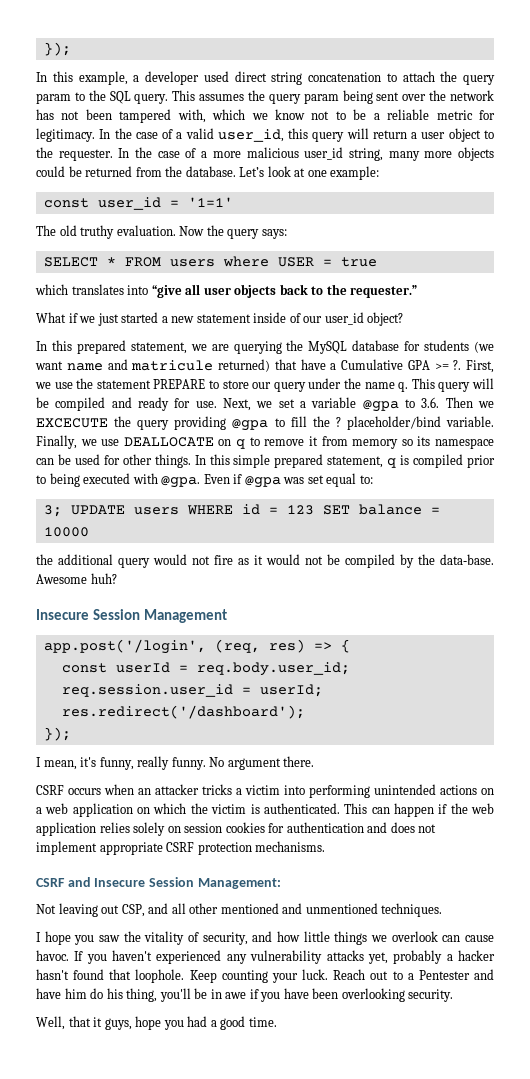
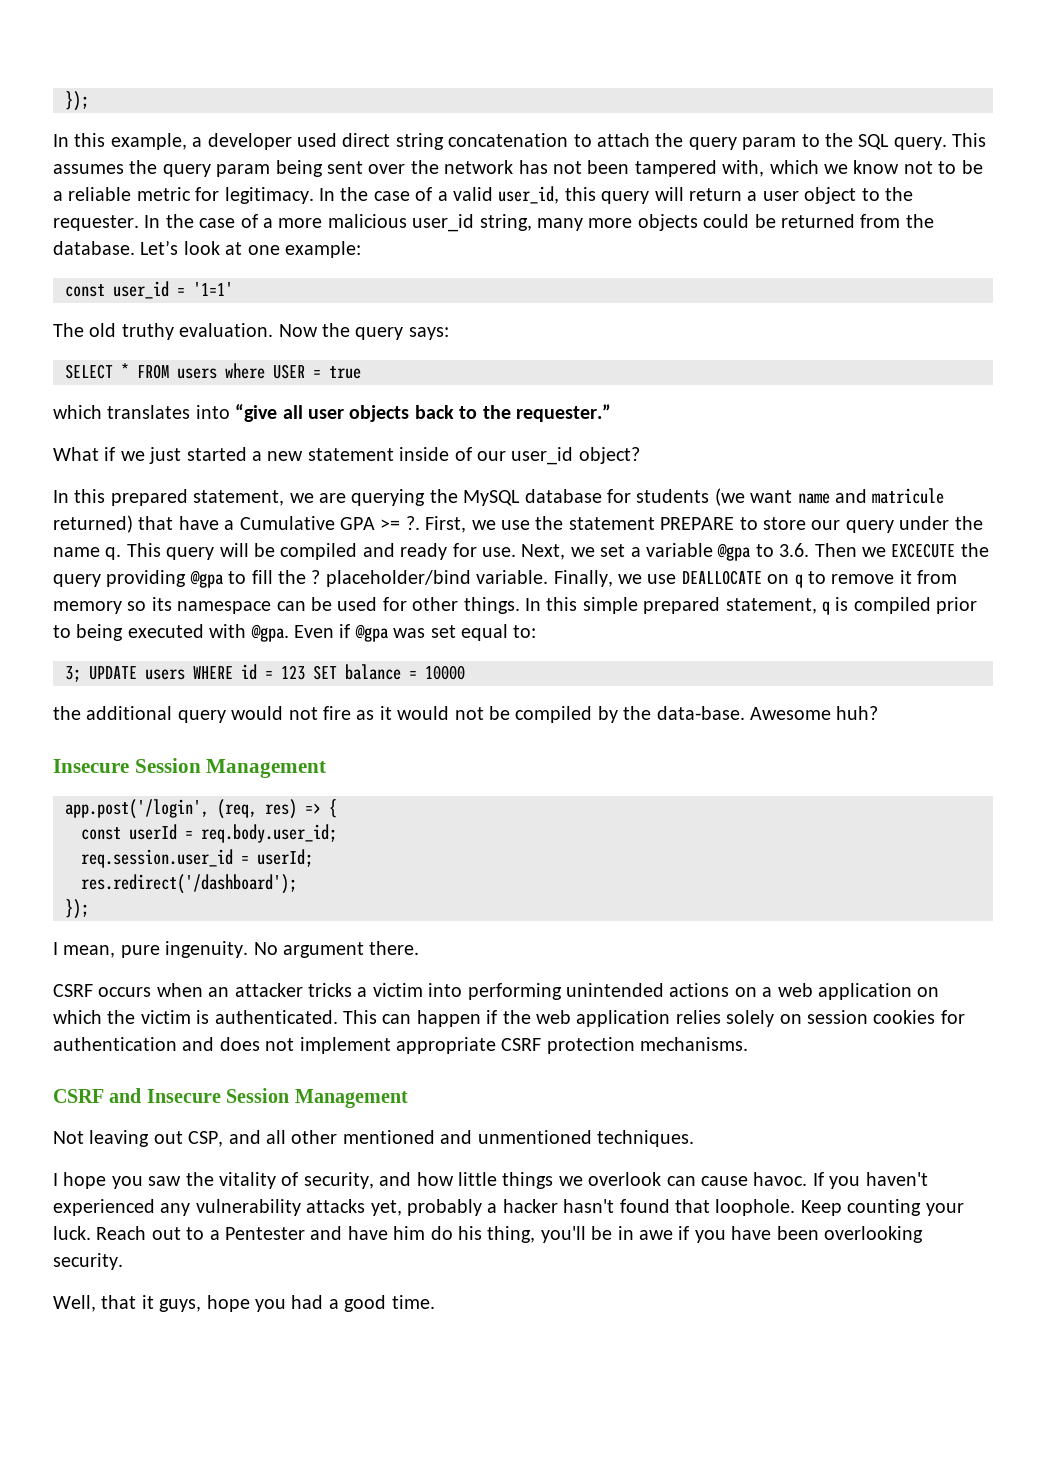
- I mean, it's funny, really funny.
+ I mean, pure ingenuity.
- CSRF and Insecure Session Management:
+ CSRF and Insecure Session Management

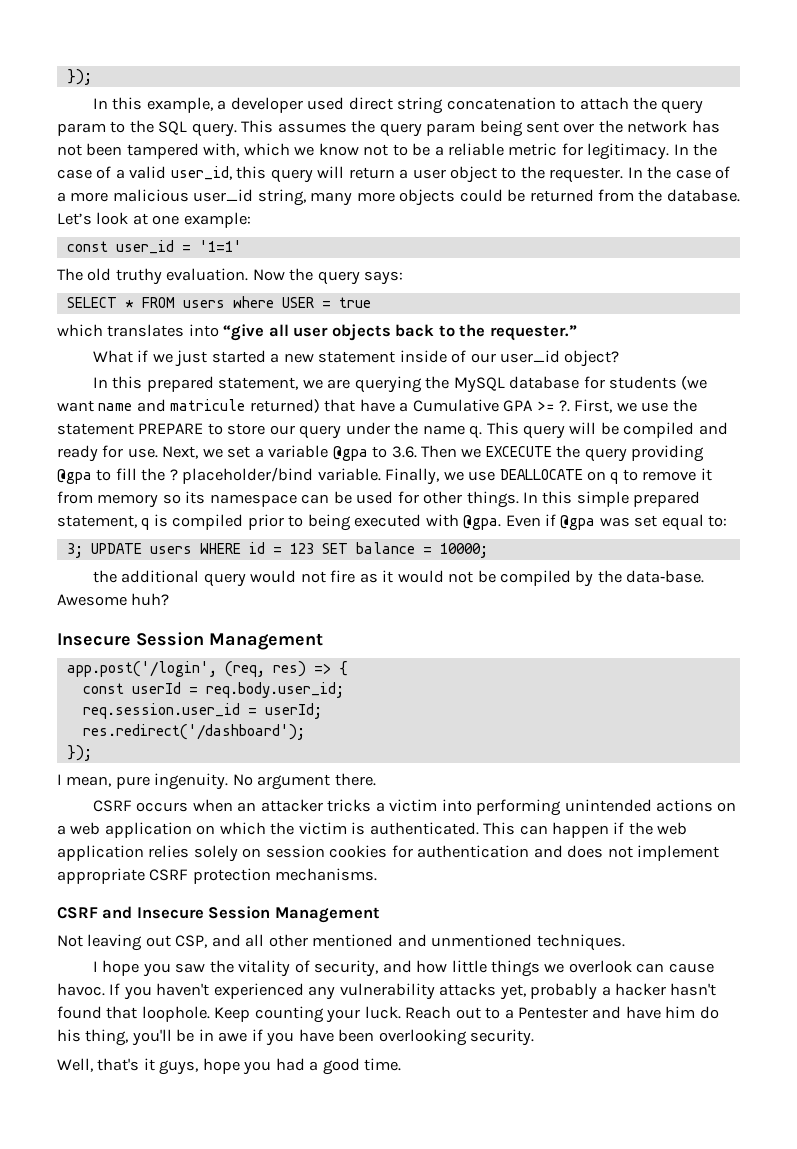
- 3; UPDATE users WHERE id = 123 SET balance = 10000
+ 3; UPDATE users WHERE id = 123 SET balance = 10000;
- Well, that it guys, hope you had a good time.
+ Well, that's it guys, hope you had a good time.

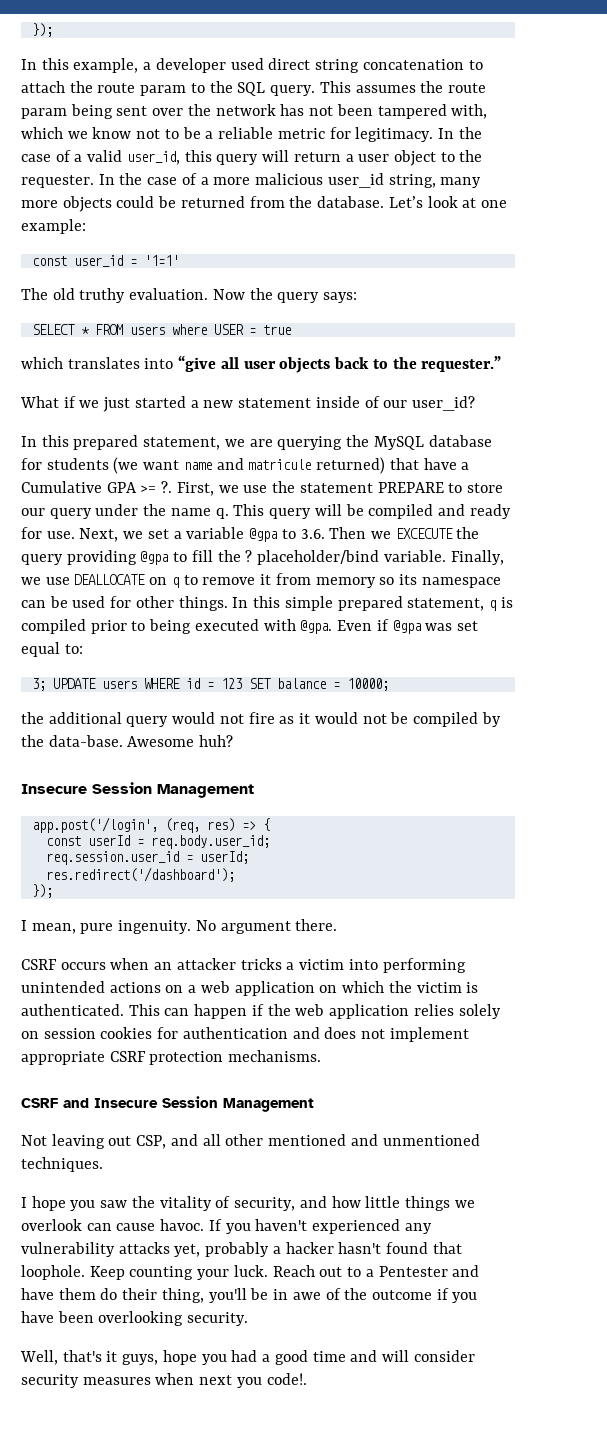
- In this example, a developer used direct string concatenation to attach the query param to the SQL query.
+ In this example, a developer used direct string concatenation to attach the route param to the SQL query.
- This assumes the query param being sent over the network has not been tampered with, which we know not to be a reliable metric for legitimacy.
+ This assumes the route param being sent over the network has not been tampered with, which we know not to be a reliable metric for legitimacy.
- What if we just started a new statement inside of our user_id object?
+ What if we just started a new statement inside of our user_id?
- Reach out to a Pentester and have him do his thing, you'll be in awe if you have been overlooking security.
+ Reach out to a Pentester and have them do their thing, you'll be in awe of the outcome if you have been overlooking security.
- Well, that's it guys, hope you had a good time.
+ Well, that's it guys, hope you had a good time and will consider security measures when next you code!.

